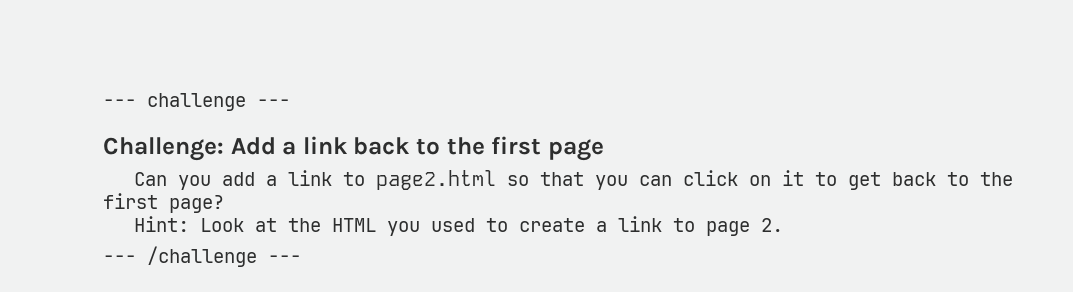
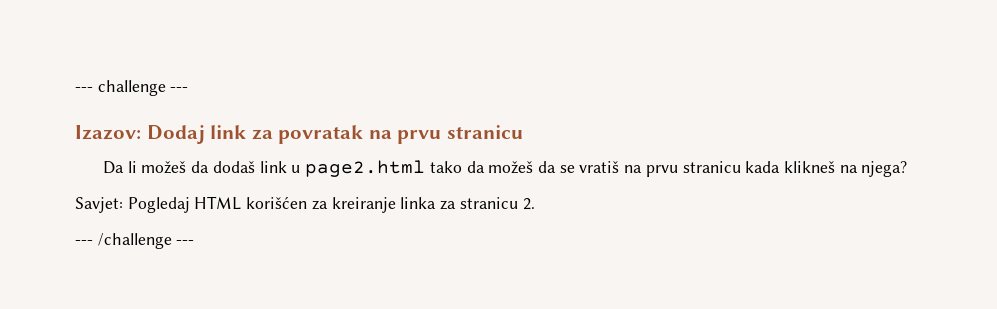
- Challenge: Add a link back to the first page
- Can you add a link to page2.html so that you can click on it to get back to the first page?
- Hint: Look at the HTML you used to create a link to page 2.
+ Izazov: Dodaj link za povratak na prvu stranicu
+ Da li možeš da dodaš link u page2.html tako da možeš da se vratiš na prvu stranicu kada klikneš na njega?
+ Savjet: Pogledaj HTML korišćen za kreiranje linka za stranicu 2.

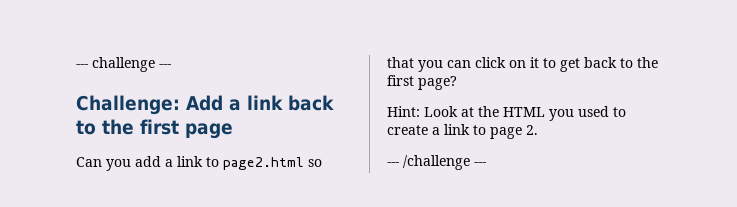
- Izazov: Dodaj link za povratak na prvu stranicu
- Da li možeš da dodaš link u page2.html tako da možeš da se vratiš na prvu stranicu kada klikneš na njega?
- Savjet: Pogledaj HTML korišćen za kreiranje linka za stranicu 2.
+ Challenge: Add a link back to the first page
+ Can you add a link to page2.html so that you can click on it to get back to the first page?
+ Hint: Look at the HTML you used to create a link to page 2.

